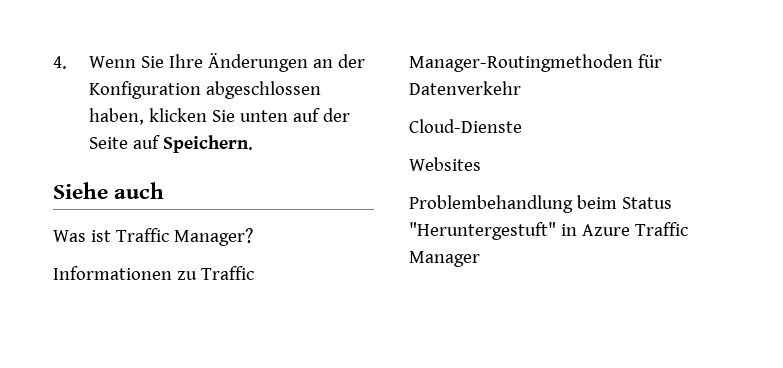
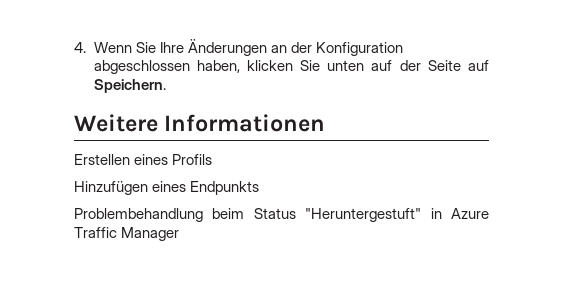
- Siehe auch
- Was ist Traffic Manager?
- Informationen zu Traffic Manager-Routingmethoden für Datenverkehr
- Cloud-Dienste
- Websites
+ Weitere Informationen
+ Erstellen eines Profils
+ Hinzufügen eines Endpunkts

